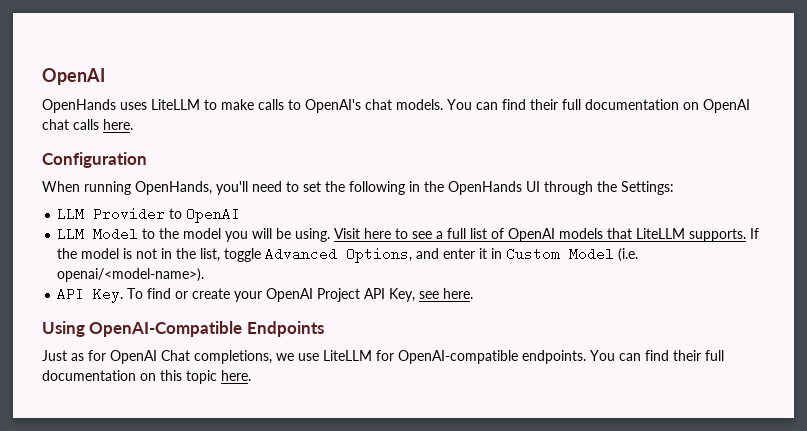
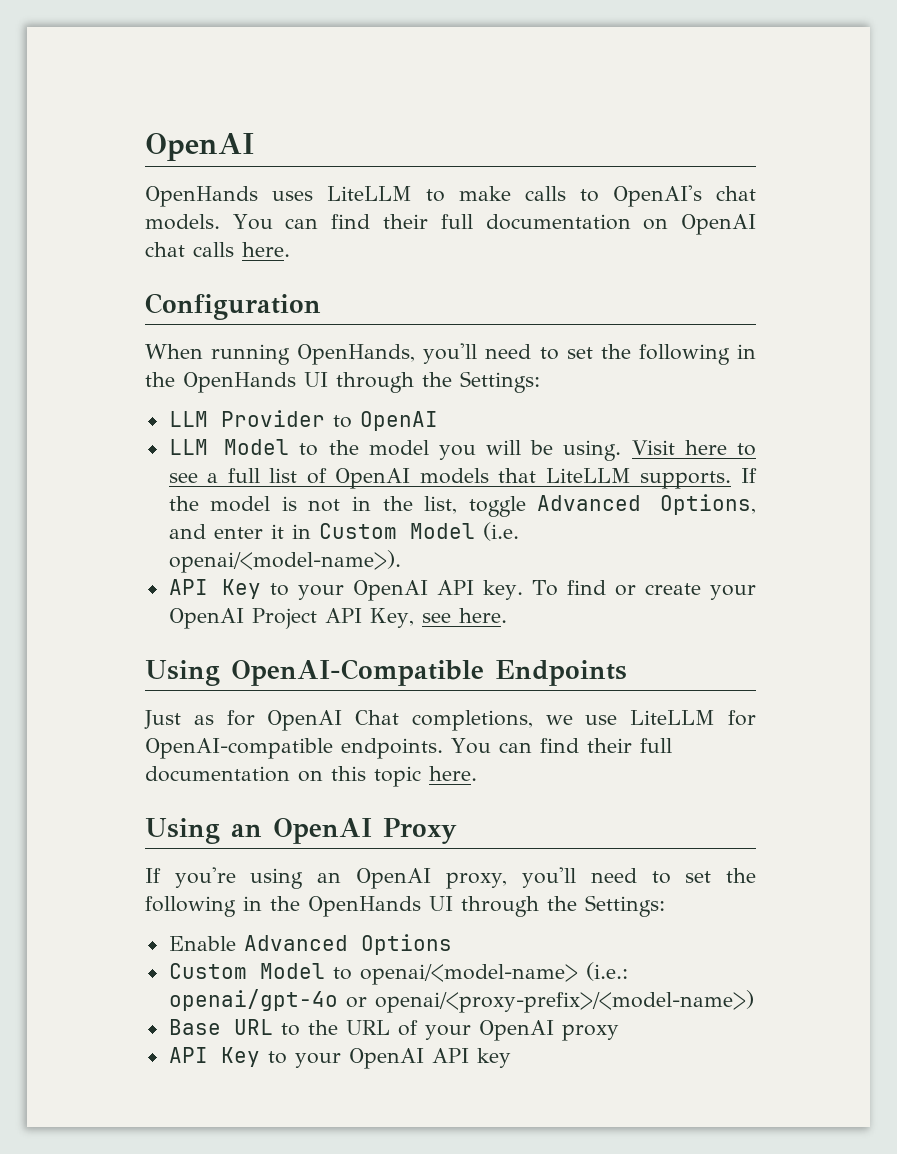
- API Key. To find or create your OpenAI Project API Key, see here.
+ API Key to your OpenAI API key. To find or create your OpenAI Project API Key, see here.
+ Using an OpenAI Proxy
+ If you're using an OpenAI proxy, you'll need to set the following in the OpenHands UI through the Settings:
+ Enable Advanced Options
+ Custom Model to openai/<model-name> (i.e.: openai/gpt-4o or openai/<proxy-prefix>/<model-name>)
+ Base URL to the URL of your OpenAI proxy
+ API Key to your OpenAI API key

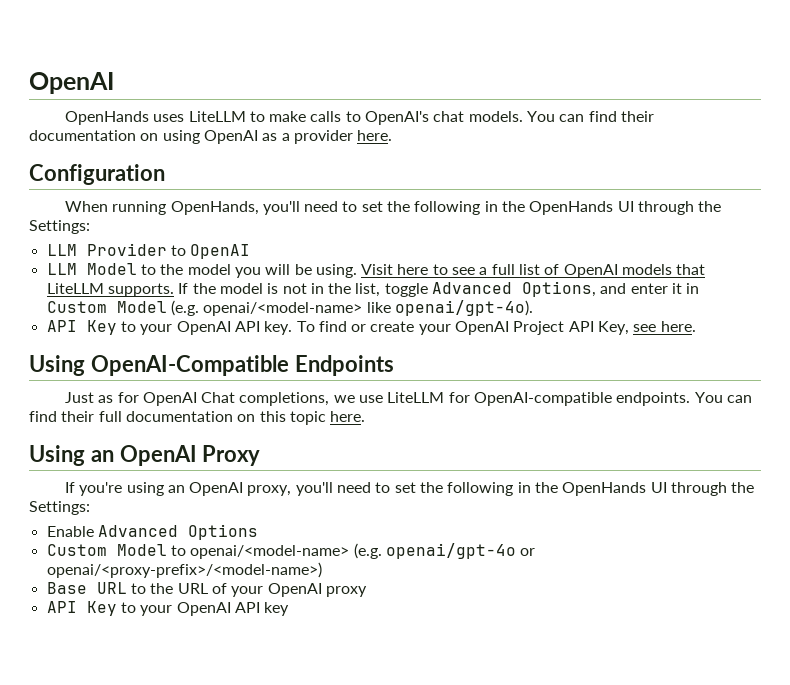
- You can find their full documentation on OpenAI chat calls here.
+ You can find their documentation on using OpenAI as a provider here.
- If the model is not in the list, toggle Advanced Options, and enter it in Custom Model (i.e. openai/<model-name>).
+ If the model is not in the list, toggle Advanced Options, and enter it in Custom Model (e.g. openai/<model-name> like openai/gpt-4o).
- Custom Model to openai/<model-name> (i.e.: openai/gpt-4o or openai/<proxy-prefix>/<model-name>)
+ Custom Model to openai/<model-name> (e.g. openai/gpt-4o or openai/<proxy-prefix>/<model-name>)

